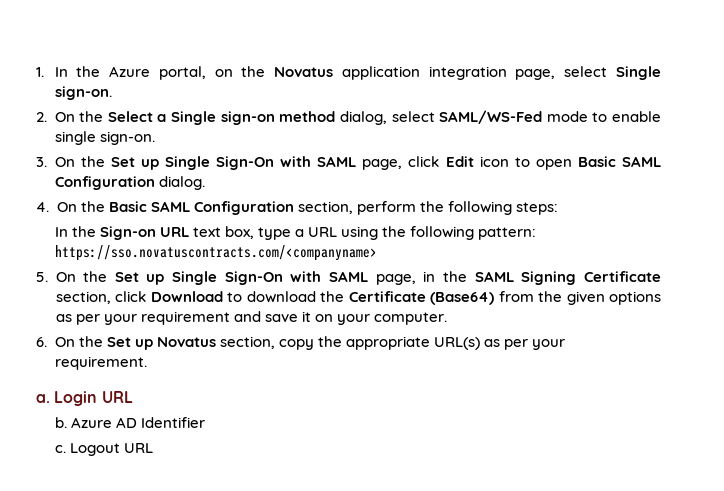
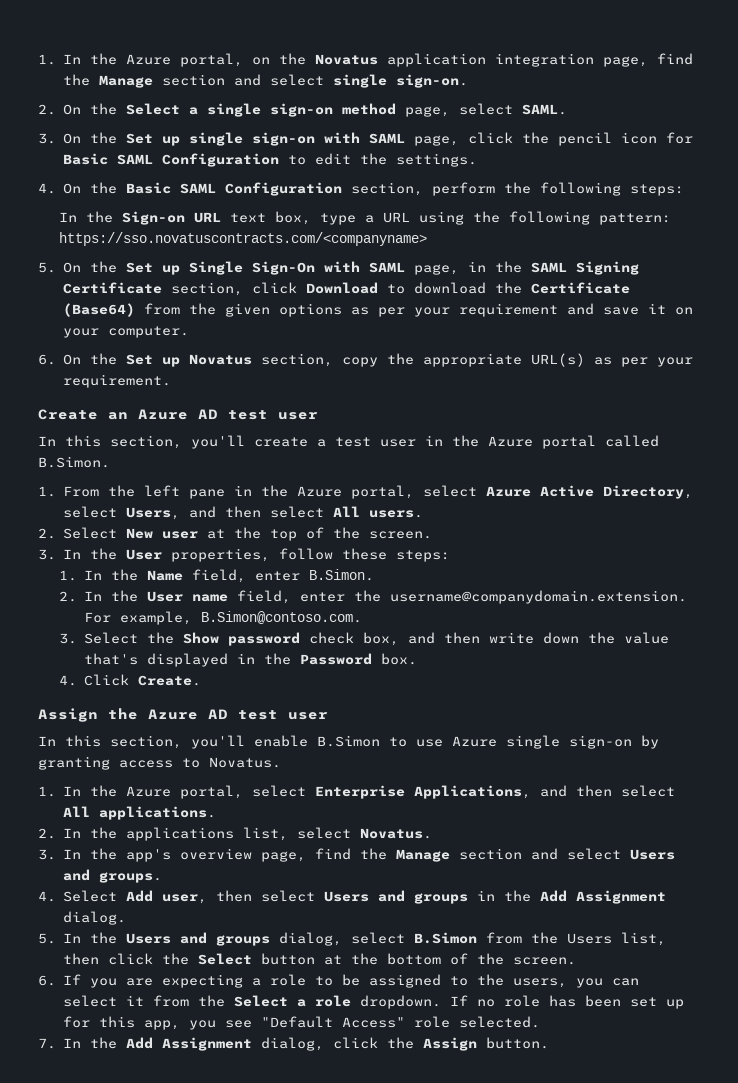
- 1. In the Azure portal, on the Novatus application integration page, select Single sign-on.
+ 1. In the Azure portal, on the Novatus application integration page, find the Manage section and select single sign-on.
- 2. On the Select a Single sign-on method dialog, select SAML/WS-Fed mode to enable single sign-on.
+ 2. On the Select a single sign-on method page, select SAML.
- 3. On the Set up Single Sign-On with SAML page, click Edit icon to open Basic SAML Configuration dialog.
+ 3. On the Set up single sign-on with SAML page, click the pencil icon for Basic SAML Configuration to edit the settings.
- a. Login URL
- b. Azure AD Identifier
- c. Logout URL
+ Create an Azure AD test user
+ In this section, you'll create a test user in the Azure portal called B.Simon.
+ 1. From the left pane in the Azure portal, select Azure Active Directory, select Users, and then select All users.
+ 2. Select New user at the top of the screen.
+ 3. In the User properties, follow these steps:
+ 1. In the Name field, enter B.Simon.
+ 2. In the User name field, enter the username@companydomain.extension. For example, B.Simon@contoso.com.
+ 3. Select the Show password check box, and then write down the value that's displayed in the Password box.
+ 4. Click Create.
+ Assign the Azure AD test user
+ In this section, you'll enable B.Simon to use Azure single sign-on by granting access to Novatus.
+ 1. In the Azure portal, select Enterprise Applications, and then select All applications.
+ 2. In the applications list, select Novatus.
+ 3. In the app's overview page, find the Manage section and select Users and groups.
+ 4. Select Add user, then select Users and groups in the Add Assignment dialog.
+ 5. In the Users and groups dialog, select B.Simon from the Users list, then click the Select button at the bottom of the screen.
+ 6. If you are expecting a role to be assigned to the users, you can select it from the Select a role dropdown. If no role has been set up for this app, you see "Default Access" role selected.
+ 7. In the Add Assignment dialog, click the Assign button.

